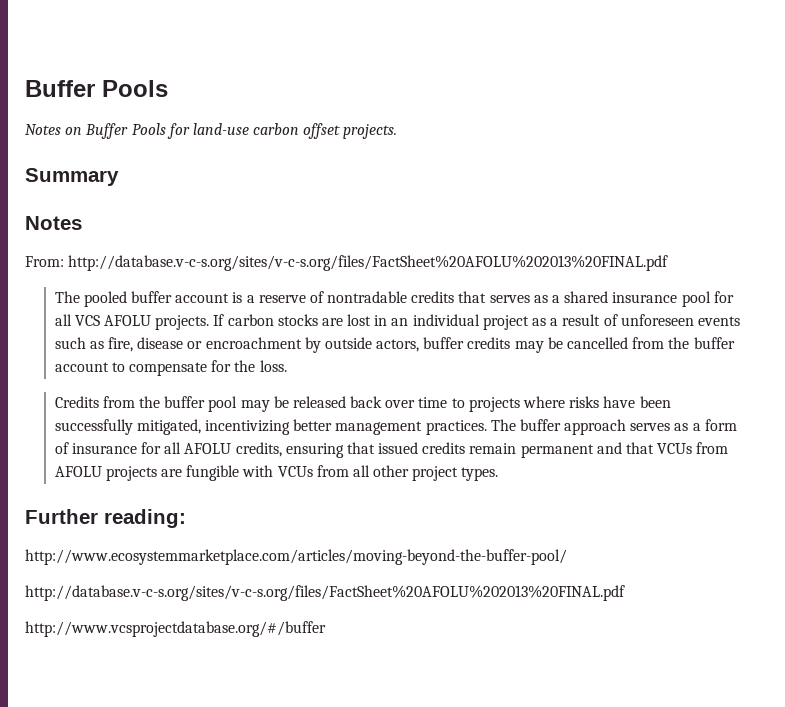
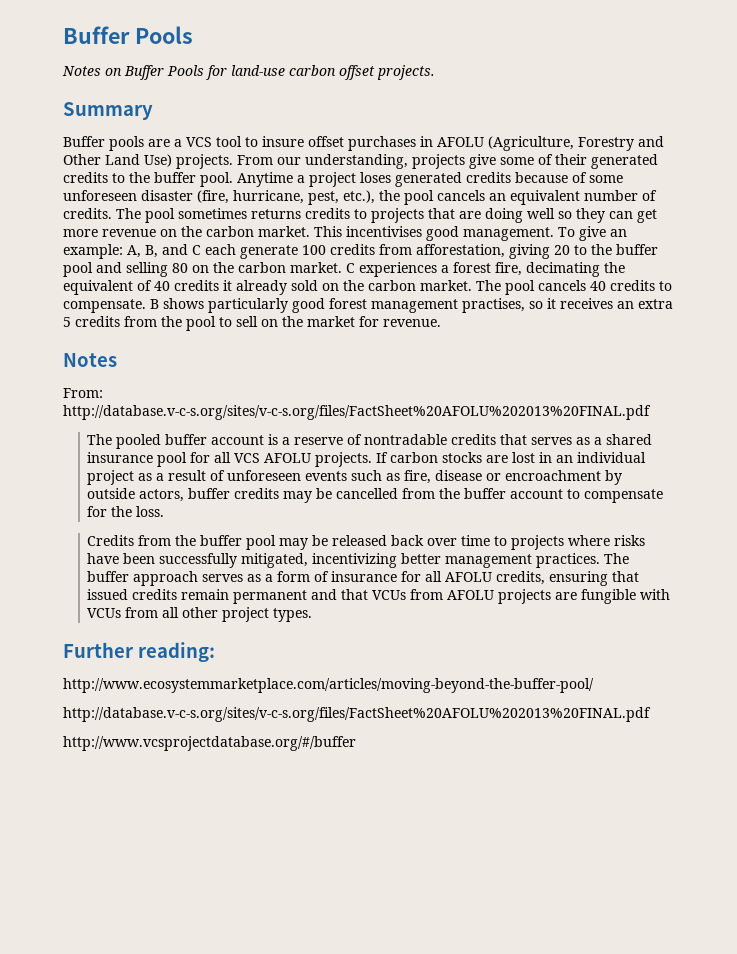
+ Buffer pools are a VCS tool to insure offset purchases in AFOLU (Agriculture, Forestry and Other Land Use) projects. From our understanding, projects give some of their generated credits to the buffer pool. Anytime a project loses generated credits because of some unforeseen disaster (fire, hurricane, pest, etc.), the pool cancels an equivalent number of credits. The pool sometimes returns credits to projects that are doing well so they can get more revenue on the carbon market. This incentivises good management. To give an example: A, B, and C each generate 100 credits from afforestation, giving 20 to the buffer pool and selling 80 on the carbon market. C experiences a forest fire, decimating the equivalent of 40 credits it already sold on the carbon market. The pool cancels 40 credits to compensate. B shows particularly good forest management practises, so it receives an extra 5 credits from the pool to sell on the market for revenue.

